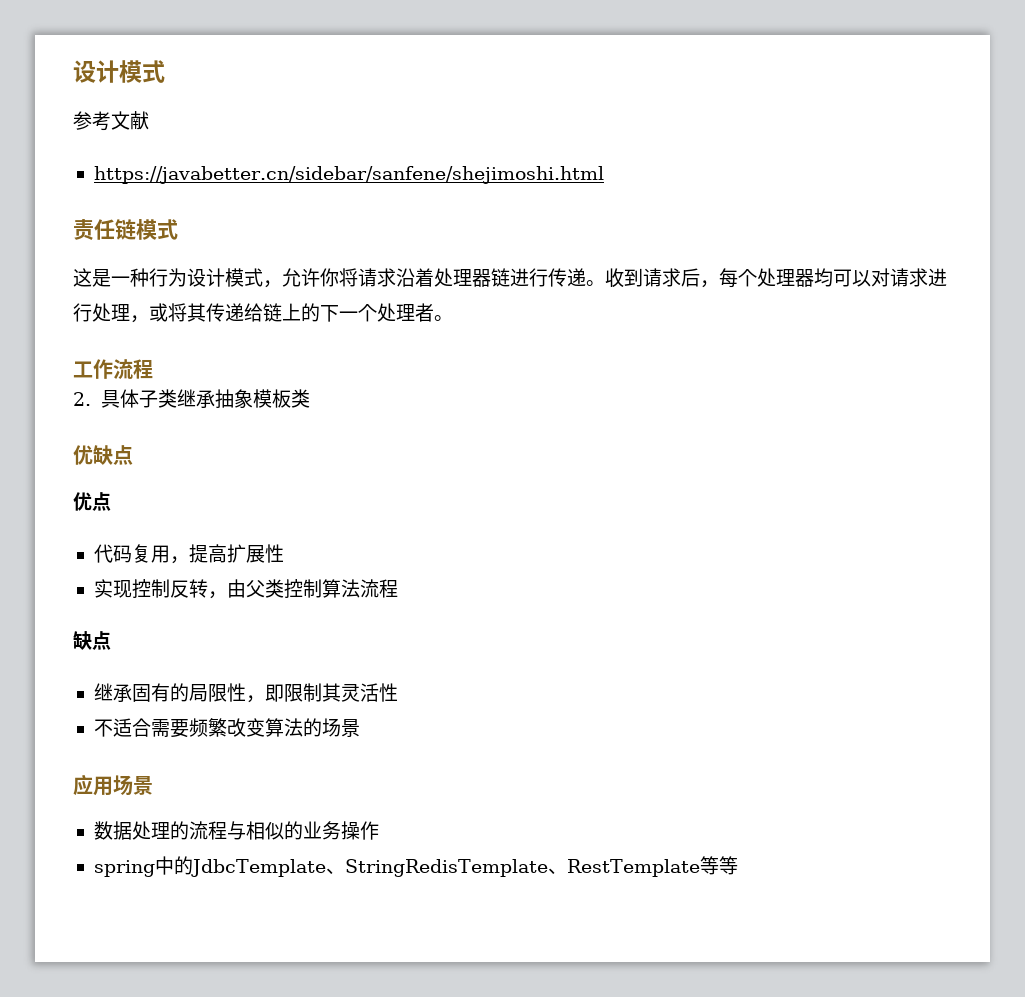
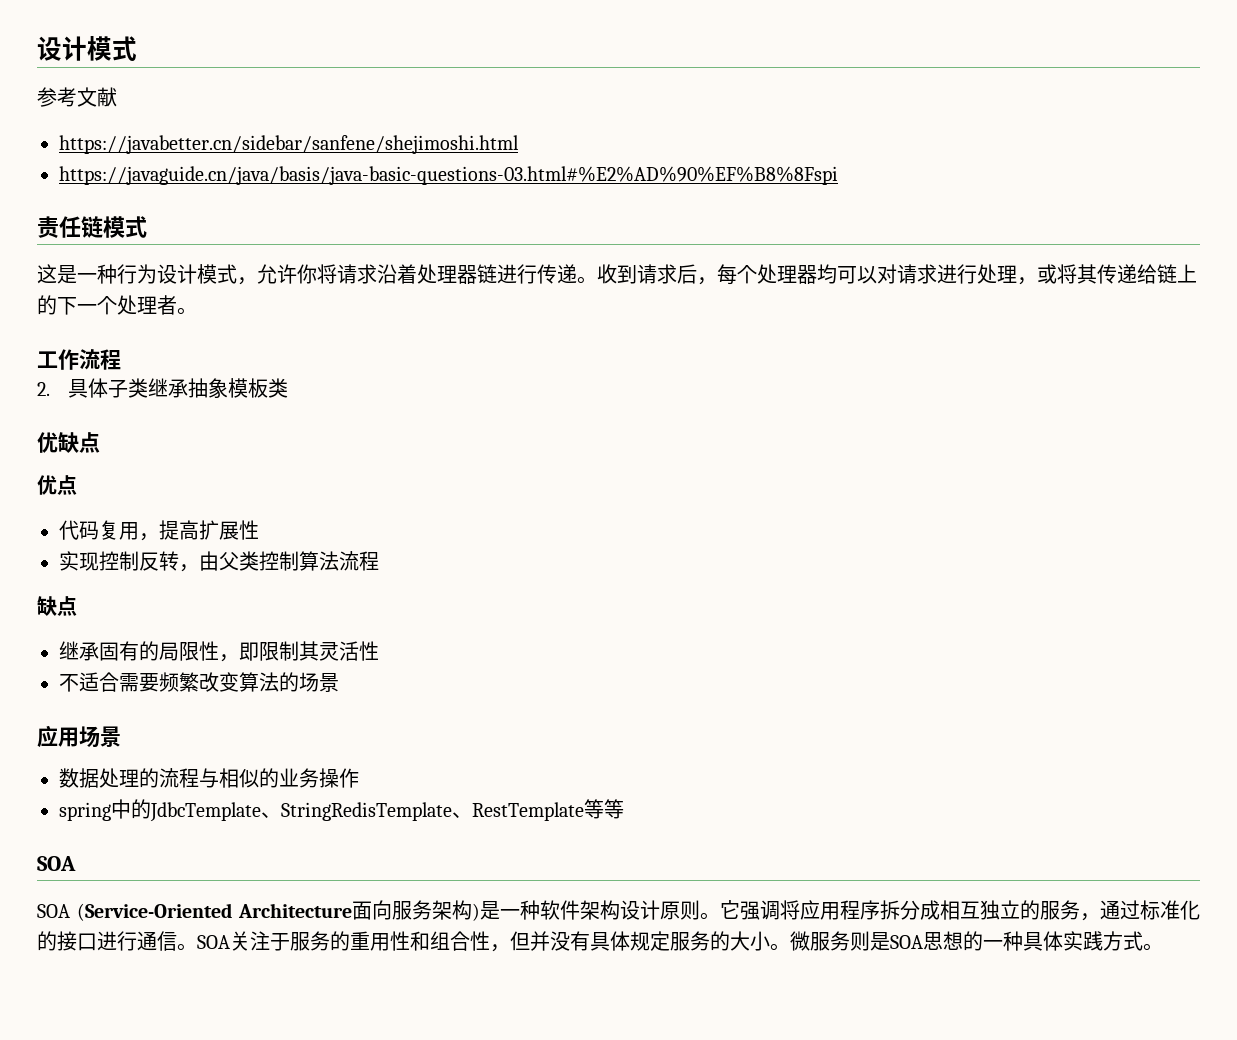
+ https://javaguide.cn/java/basis/java-basic-questions-03.html#%E2%AD%90%EF%B8%8Fspi
  spring中的JdbcTemplate、StringRedisTemplate、RestTemplate等等
+ SOA
+ SOA (Service-Oriented Architecture面向服务架构)是一种软件架构设计原则。它强调将应用程序拆分成相互独立的服务，通过标准化的接口进行通信。SOA关注于服务的重用性和组合性，但并没有具体规定服务的大小。微服务则是SOA思想的一种具体实践方式。

